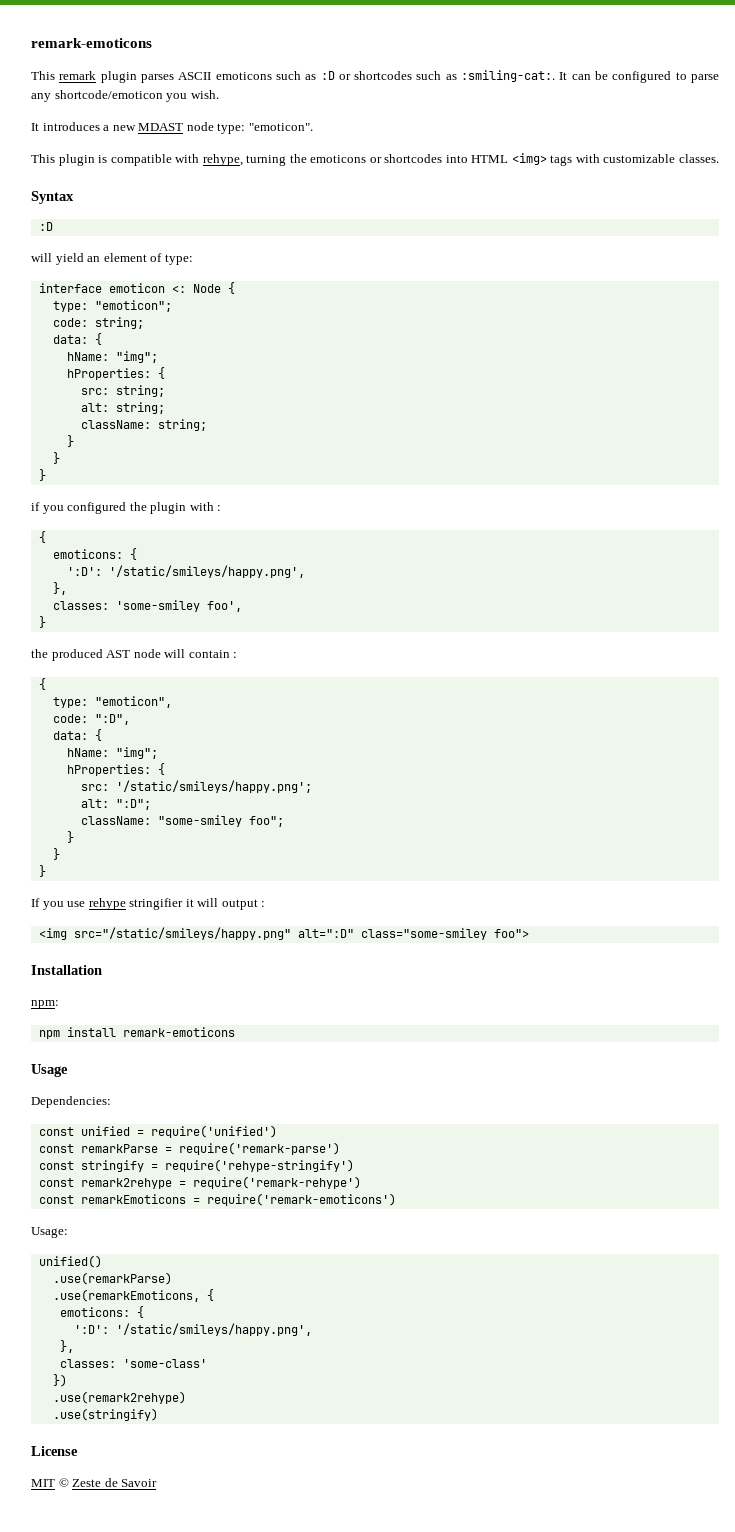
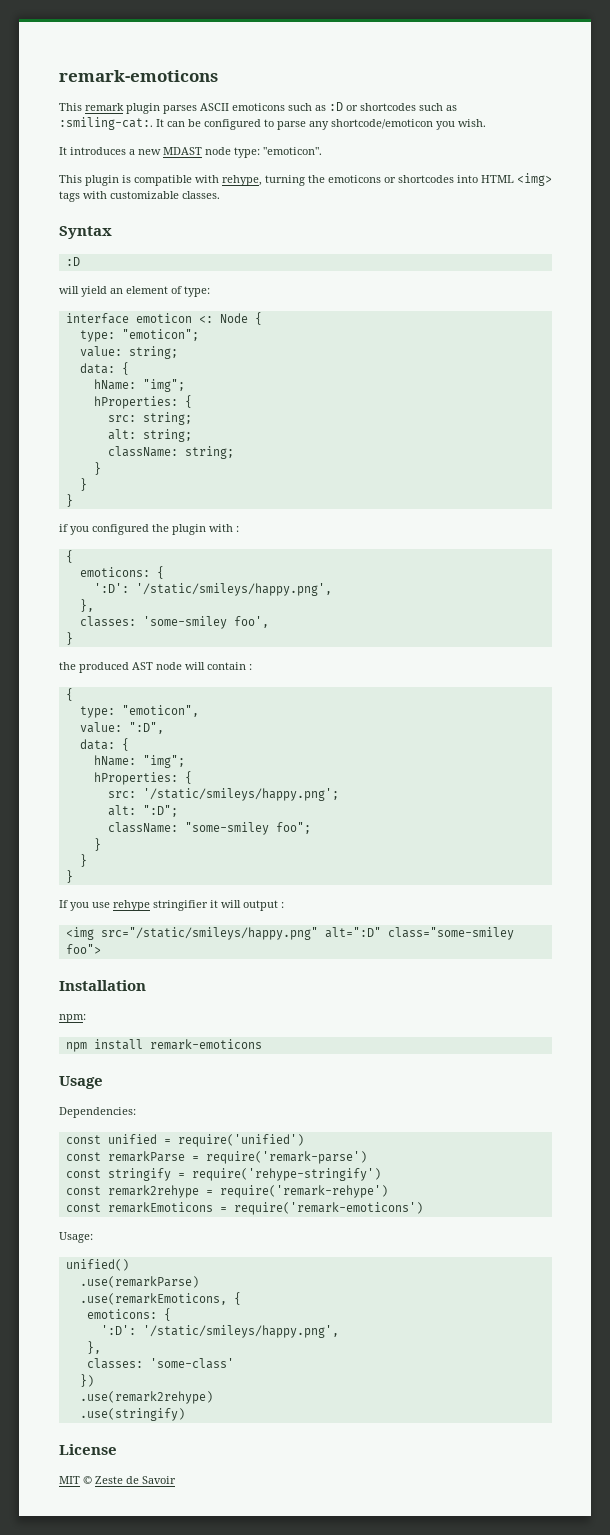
- code: string;
+ value: string;
- code: ":D",
+ value: ":D",

